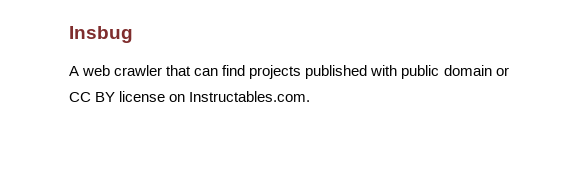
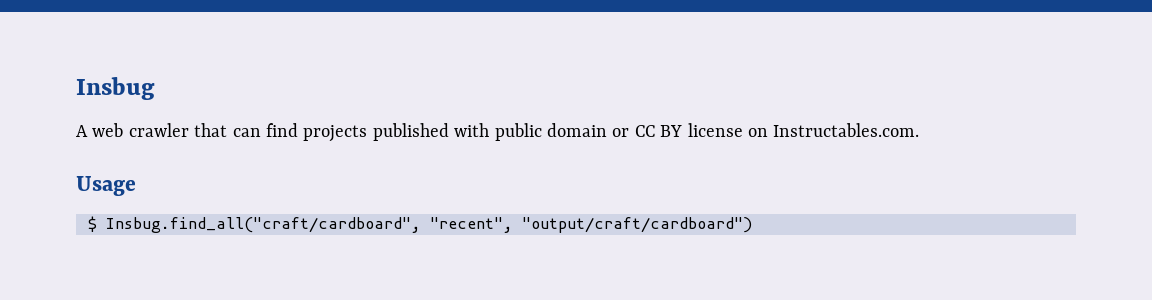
+ Usage
+ $ Insbug.find_all("craft/cardboard", "recent", "output/craft/cardboard")

